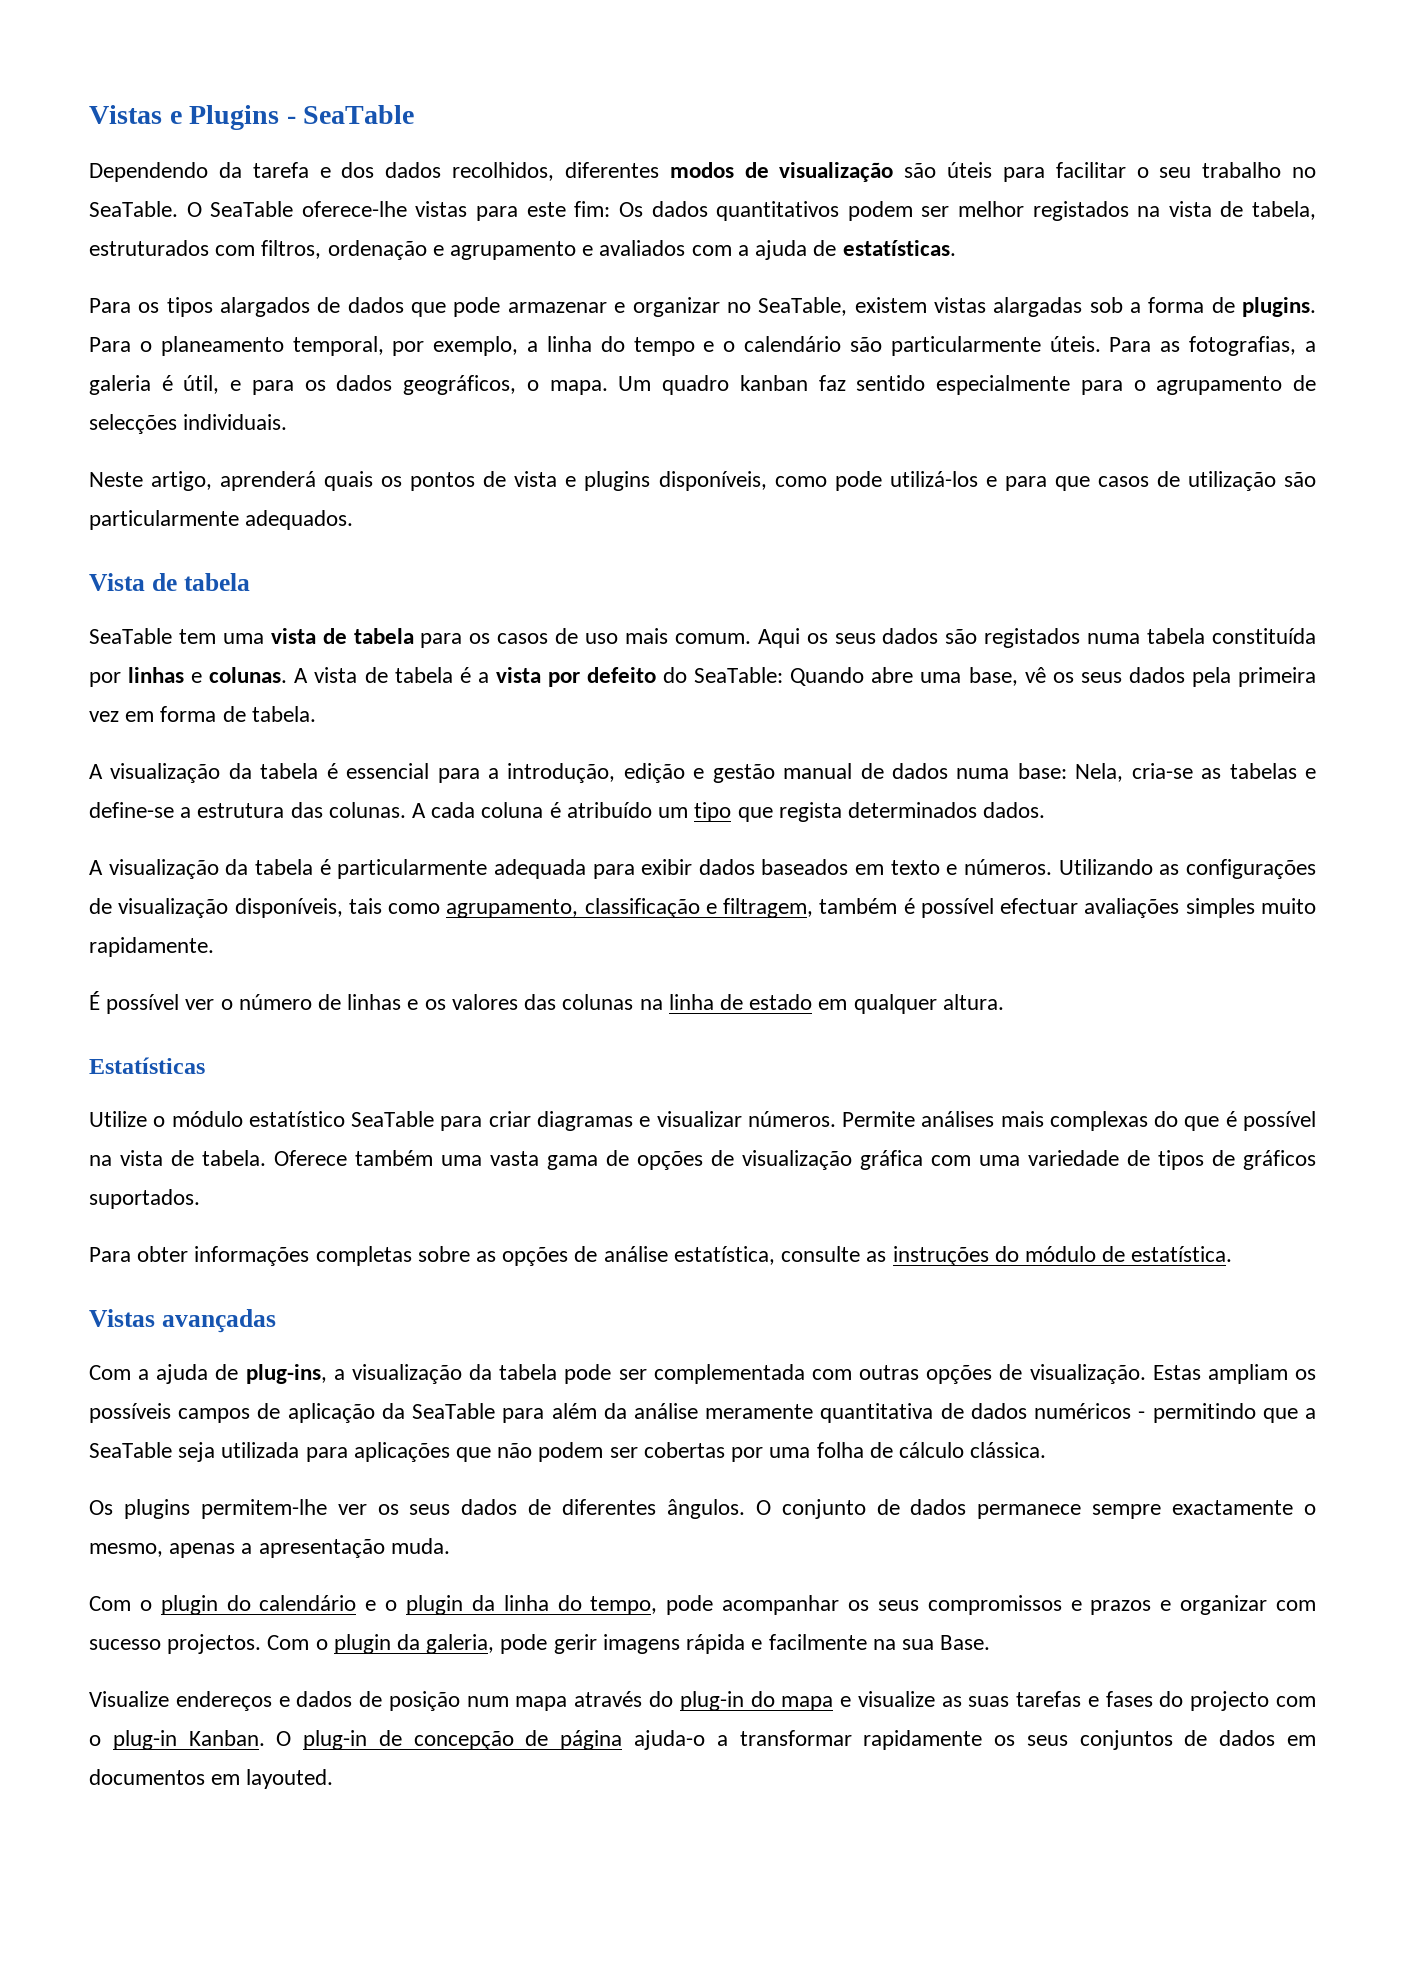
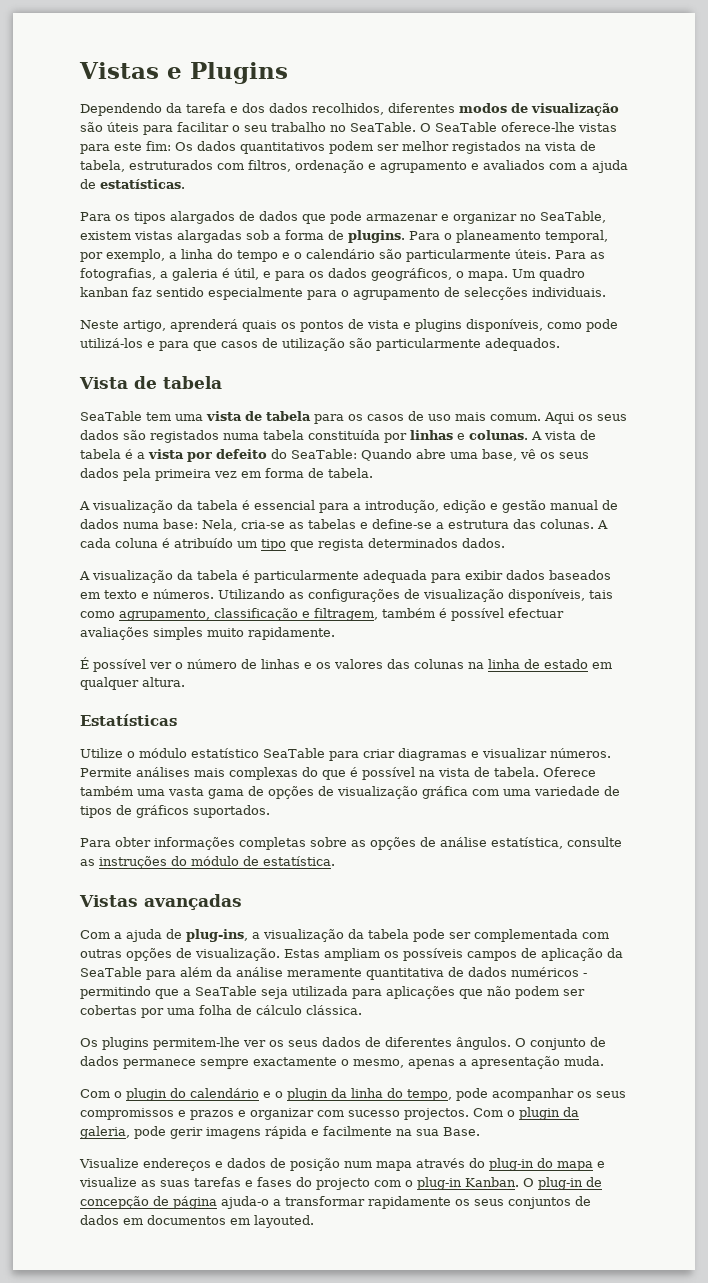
- Vistas e Plugins - SeaTable
+ Vistas e Plugins

